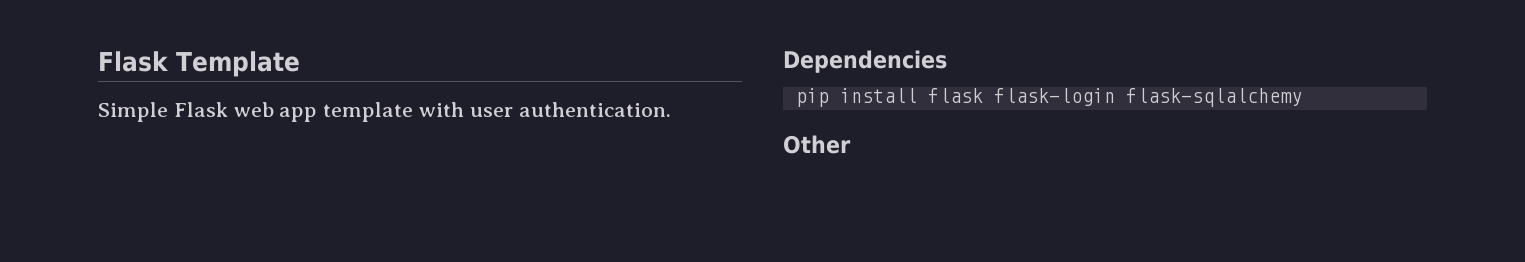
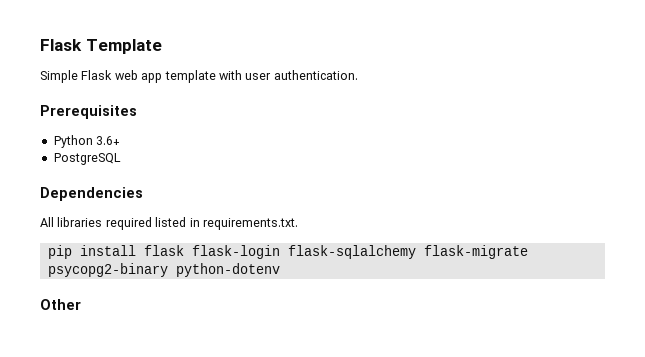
+ Prerequisites
+ Python 3.6+
+ PostgreSQL
  Dependencies
+ All libraries required listed in requirements.txt.
- pip install flask flask-login flask-sqlalchemy
+ pip install flask flask-login flask-sqlalchemy flask-migrate psycopg2-binary python-dotenv

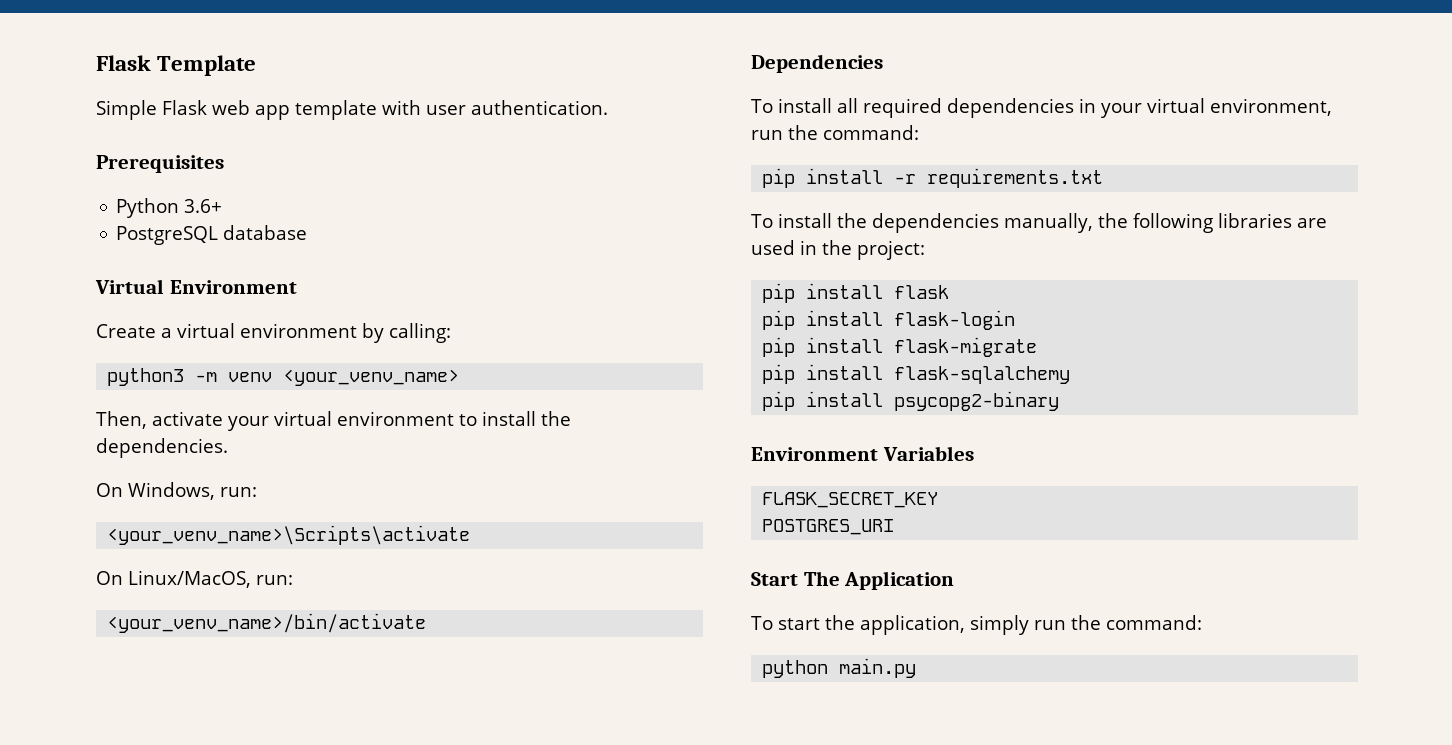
- PostgreSQL
+ PostgreSQL database
+ Virtual Environment
+ Create a virtual environment by calling:
+ python3 -m venv <your_venv_name>
+ Then, activate your virtual environment to install the dependencies.
+ On Windows, run:
+ <your_venv_name>\Scripts\activate
+ On Linux/MacOS, run:
+ <your_venv_name>/bin/activate
  Dependencies
- All libraries required listed in requirements.txt.
+ To install all required dependencies in your virtual environment, run the command:
+ pip install -r requirements.txt
+ To install the dependencies manually, the following libraries are used in the project:
- pip install flask flask-login flask-sqlalchemy flask-migrate psycopg2-binary python-dotenv
- Other
+ pip install flask
+ pip install flask-login
+ pip install flask-migrate
+ pip install flask-sqlalchemy
+ pip install psycopg2-binary
+ Environment Variables
+ FLASK_SECRET_KEY
+ POSTGRES_URI
+ Start The Application
+ To start the application, simply run the command:
+ python main.py

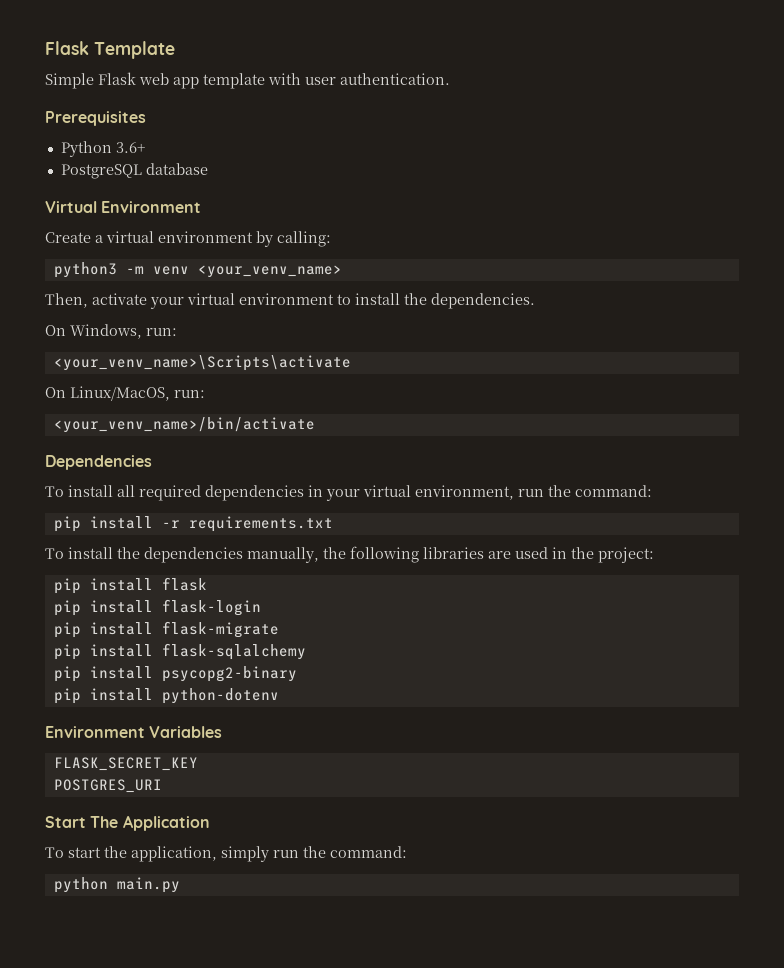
+ pip install python-dotenv

